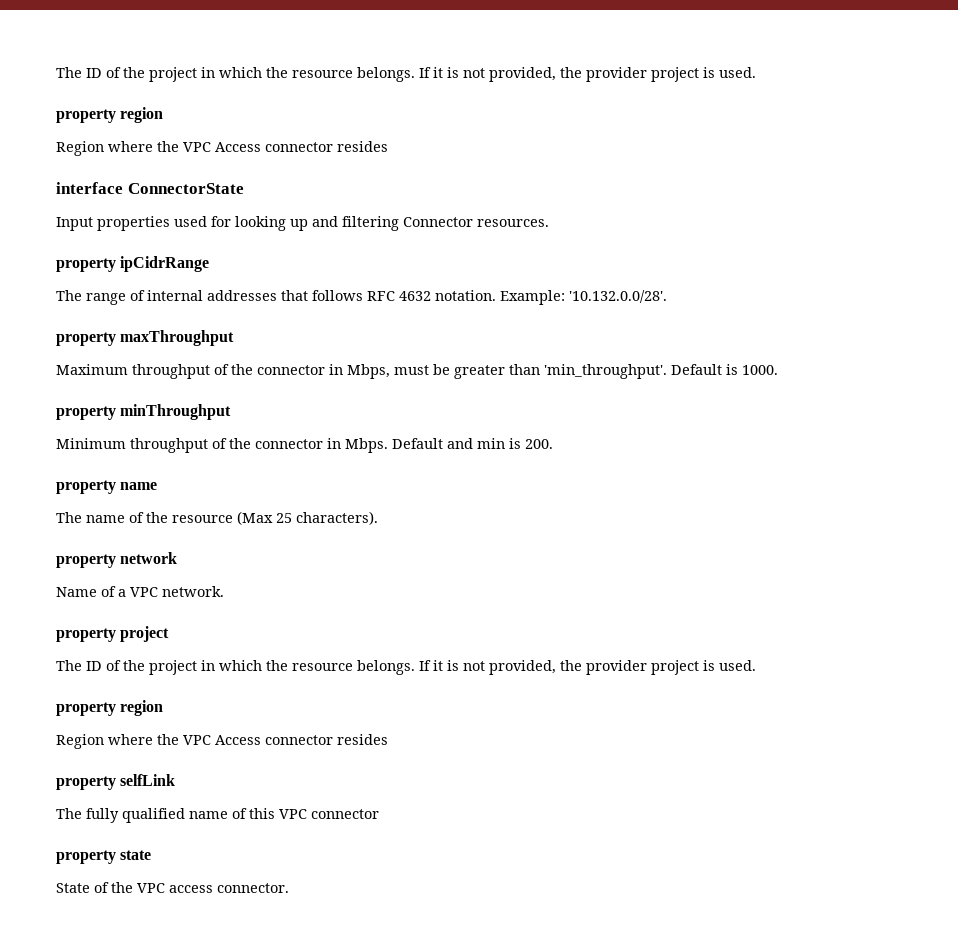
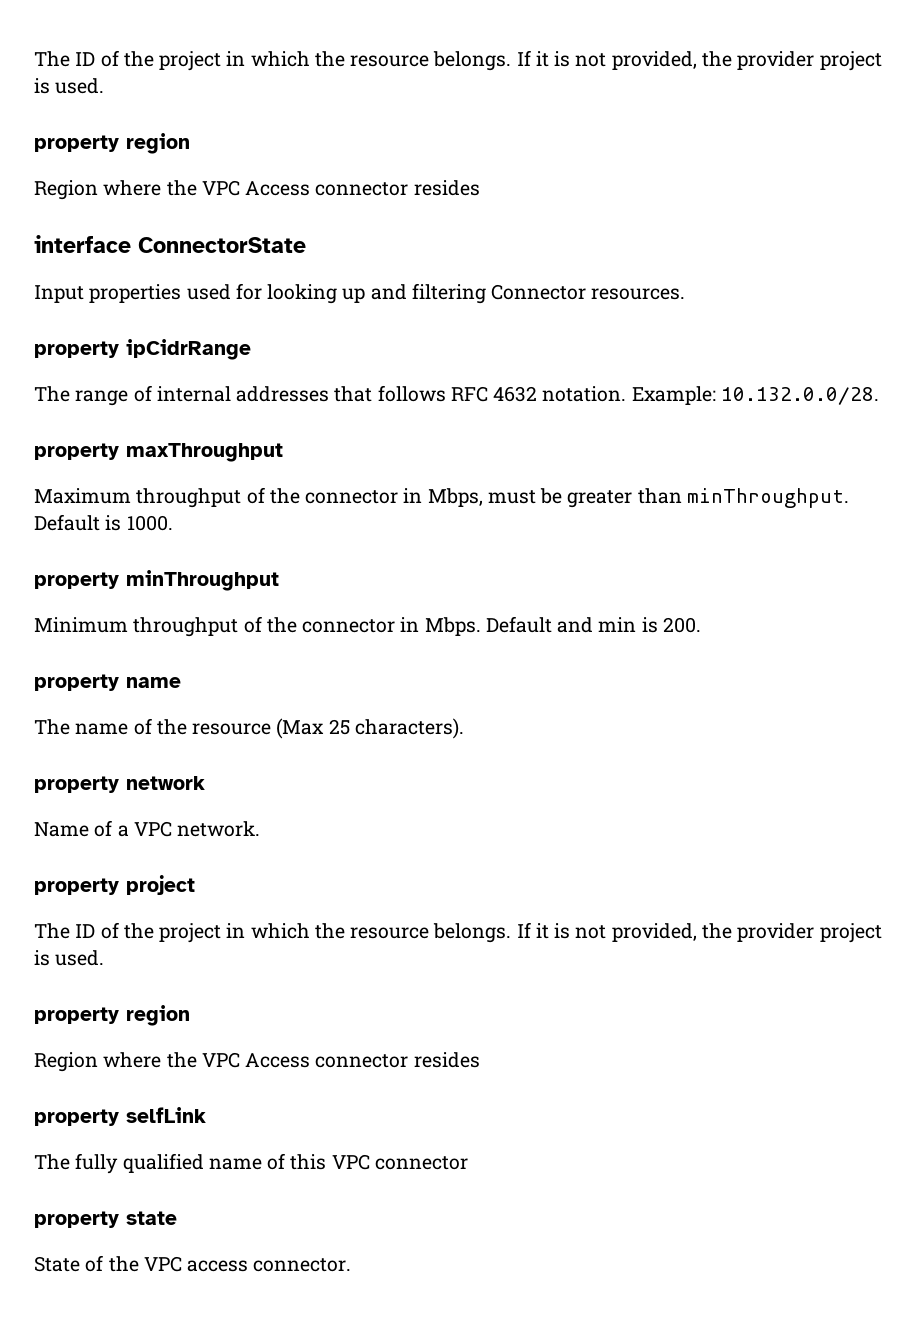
- Example: '10.132.0.0/28'.
+ Example: 10.132.0.0/28.
- Maximum throughput of the connector in Mbps, must be greater than 'min_throughput'.
+ Maximum throughput of the connector in Mbps, must be greater than minThroughput.

